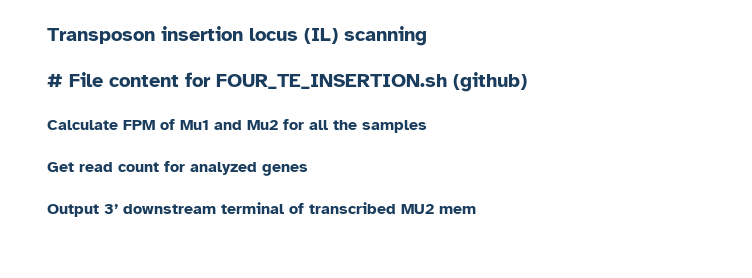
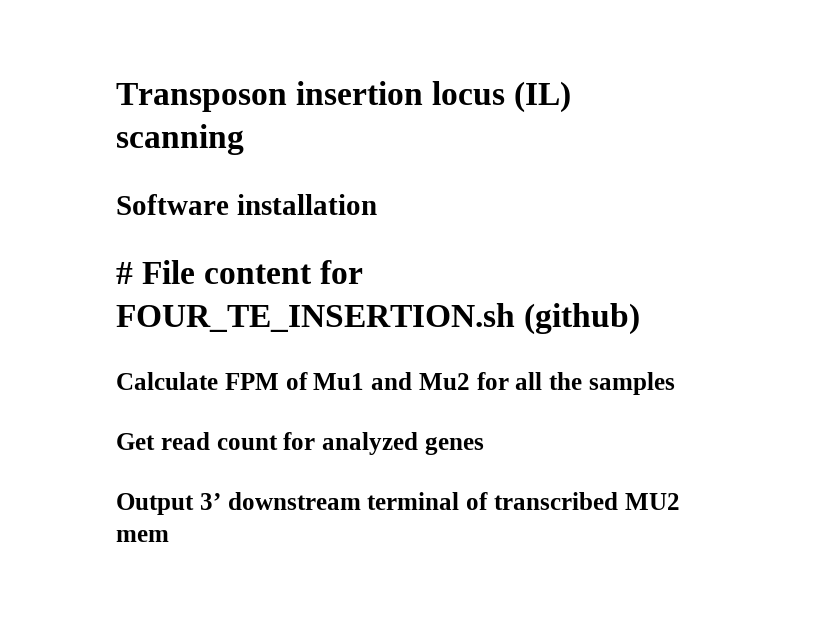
+ Software installation

